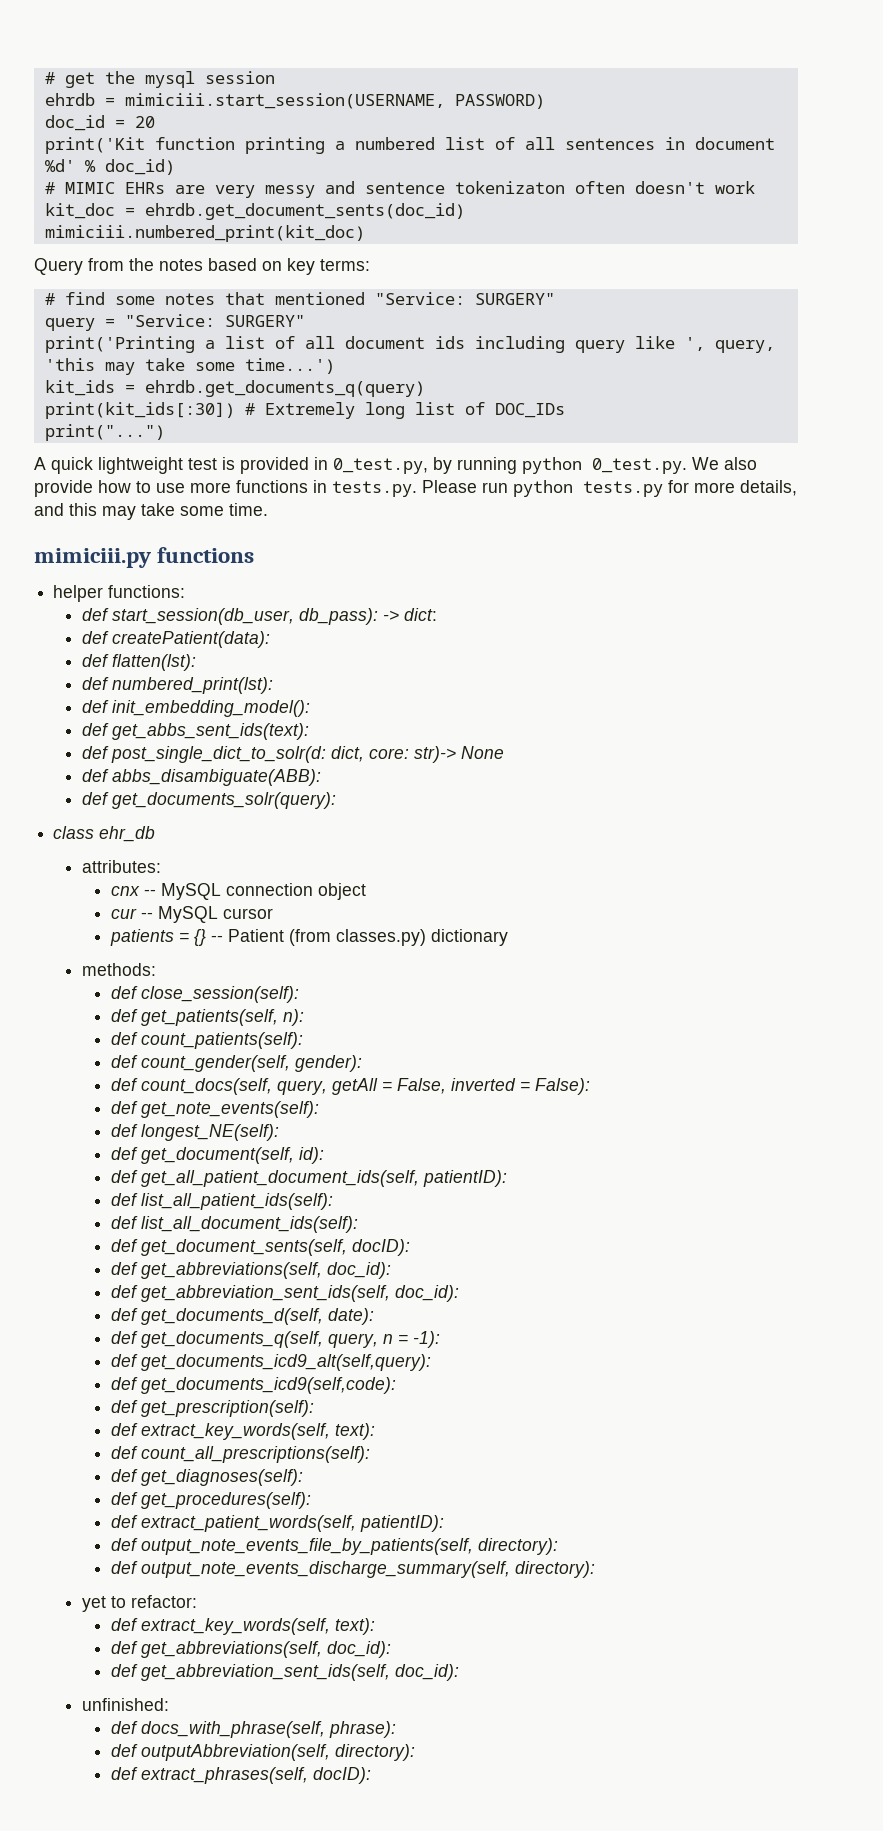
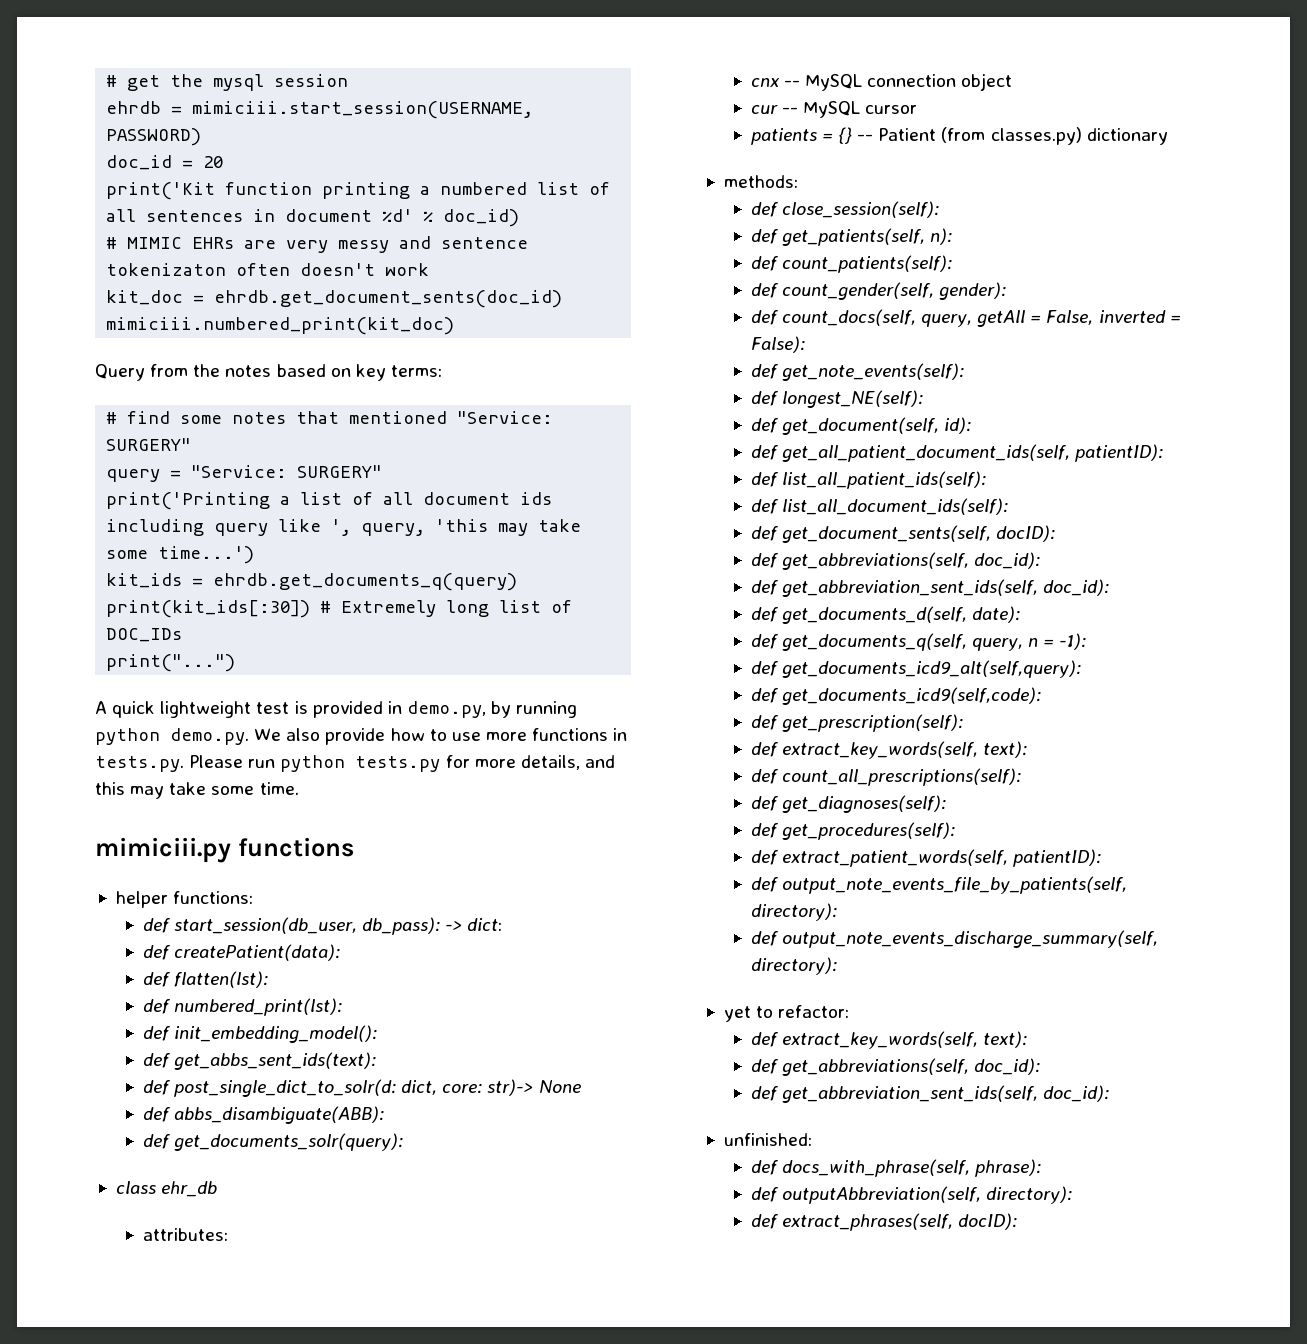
- A quick lightweight test is provided in 0_test.py, by running python 0_test.py. We also provide how to use more functions in tests.py. Please run python tests.py for more details, and this may take some time.
+ A quick lightweight test is provided in demo.py, by running python demo.py. We also provide how to use more functions in tests.py. Please run python tests.py for more details, and this may take some time.

